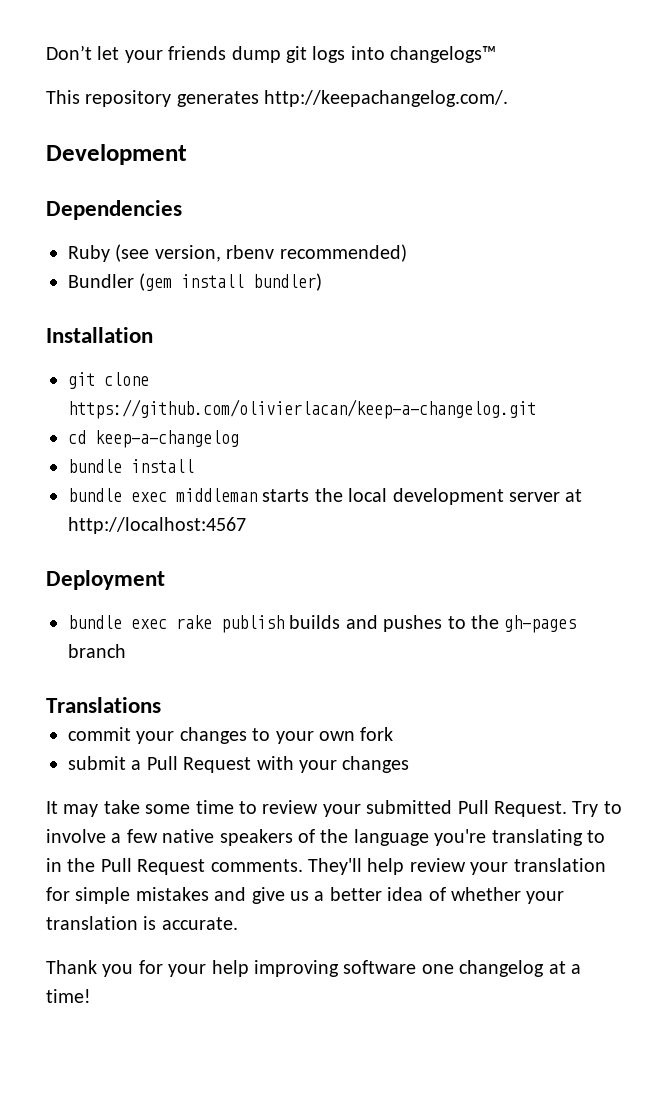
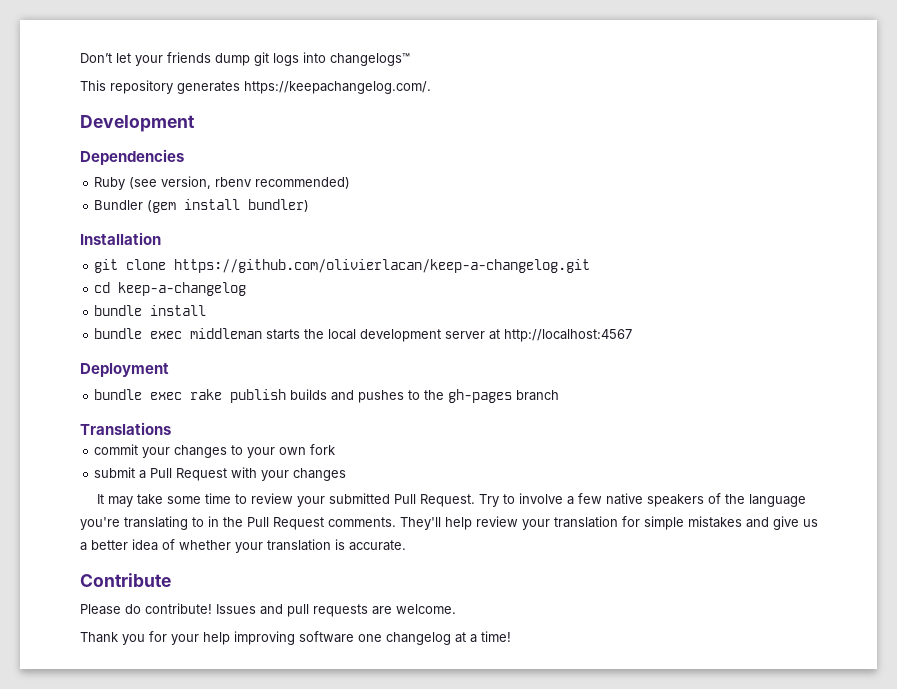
- This repository generates http://keepachangelog.com/.
+ This repository generates https://keepachangelog.com/.
+ Contribute
+ Please do contribute! Issues and pull requests are welcome.

